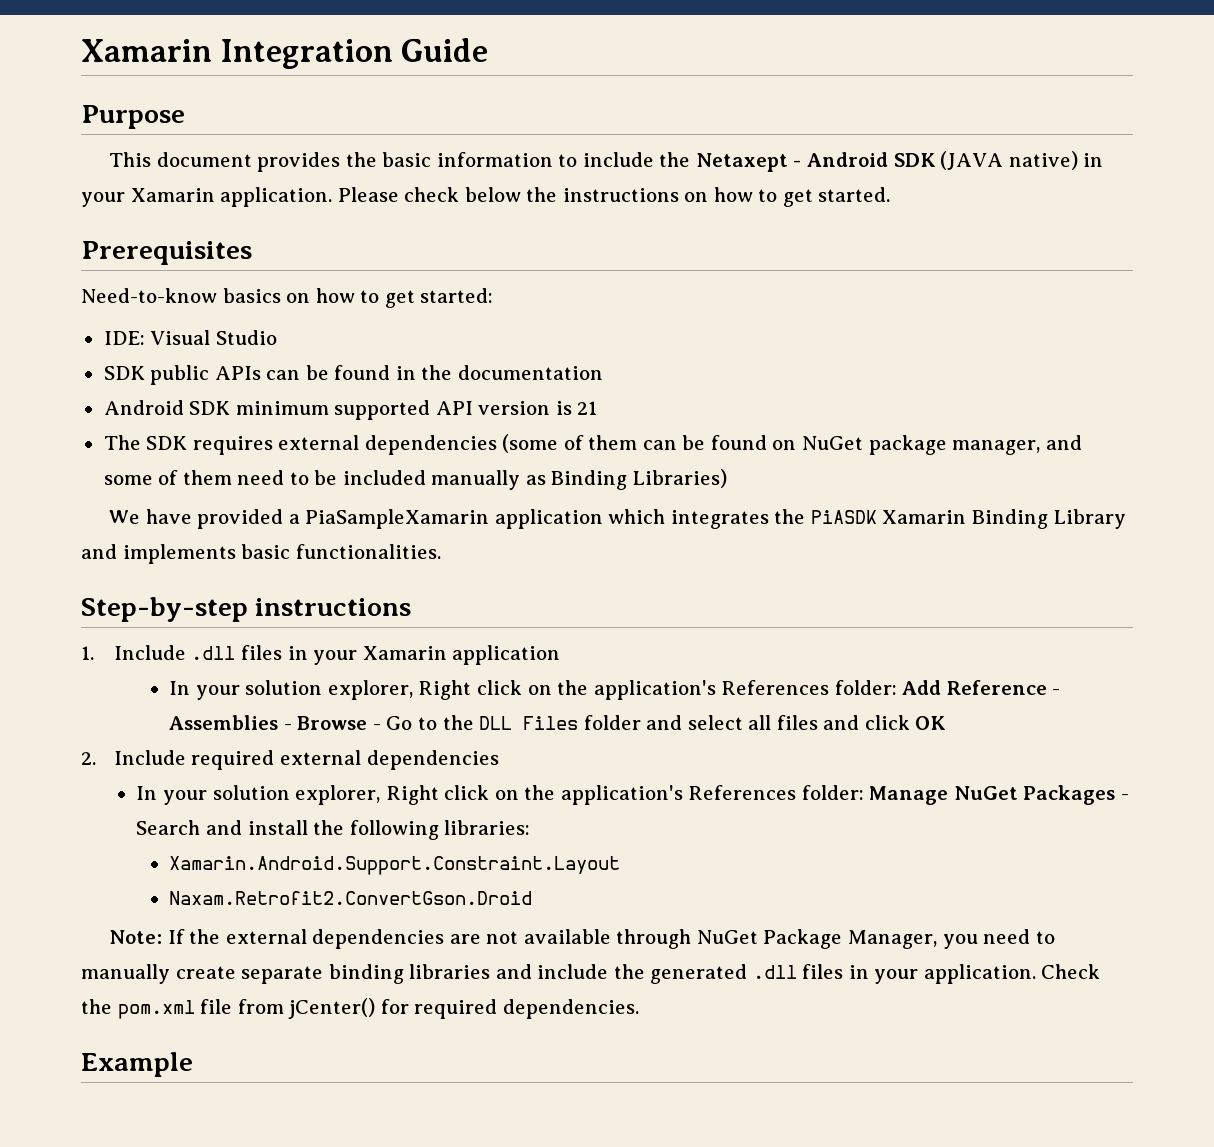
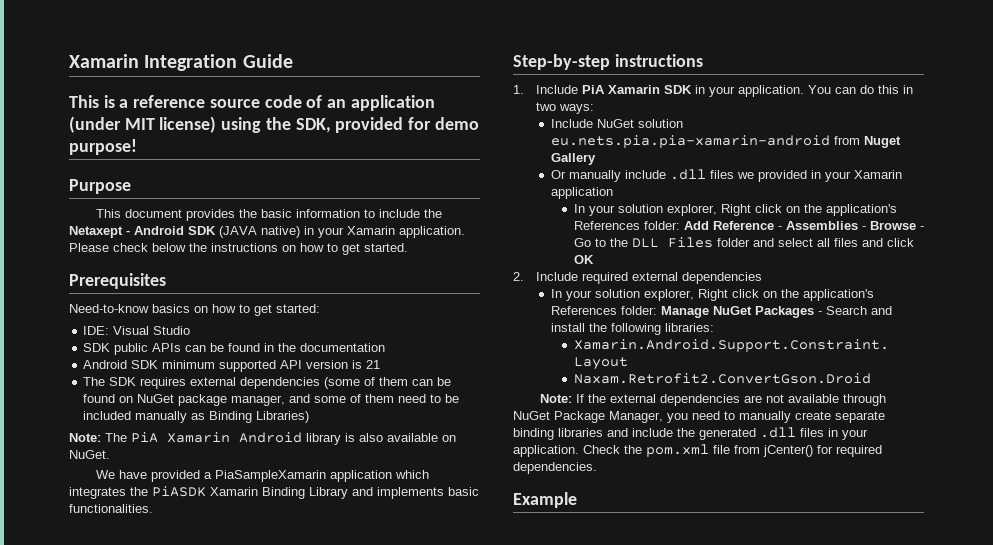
+ This is a reference source code of an application (under MIT license) using the SDK, provided for demo purpose!
+ Note: The PiA Xamarin Android library is also available on NuGet.
- 1. Include .dll files in your Xamarin application
+ 1. Include PiA Xamarin SDK in your application. You can do this in two ways:
+ Include NuGet solution eu.nets.pia.pia-xamarin-android from Nuget Gallery
+ Or manually include .dll files we provided in your Xamarin application

